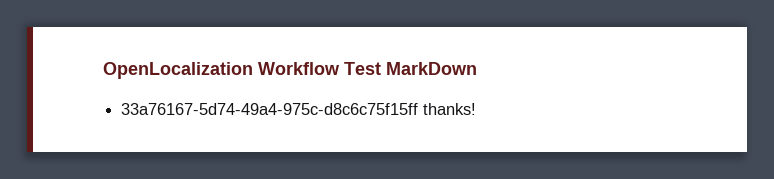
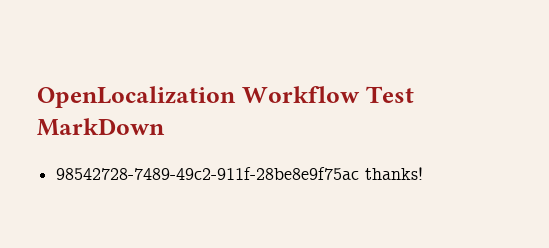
- 33a76167-5d74-49a4-975c-d8c6c75f15ff thanks!
+ 98542728-7489-49c2-911f-28be8e9f75ac thanks!

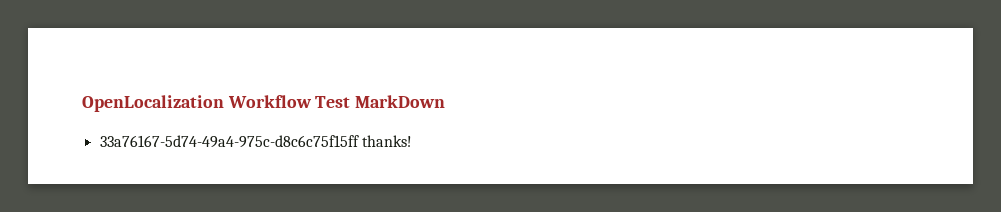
- 98542728-7489-49c2-911f-28be8e9f75ac thanks!
+ 33a76167-5d74-49a4-975c-d8c6c75f15ff thanks!

